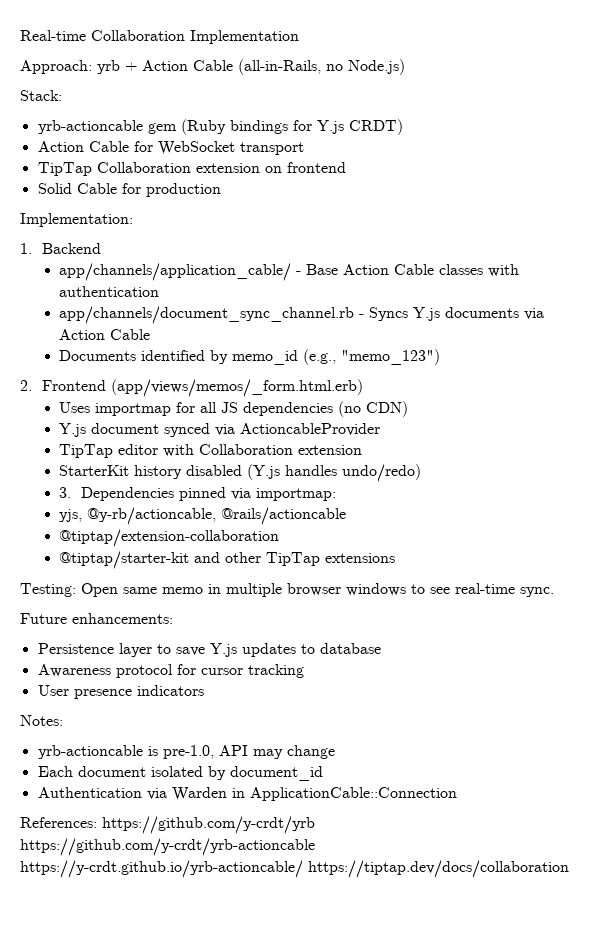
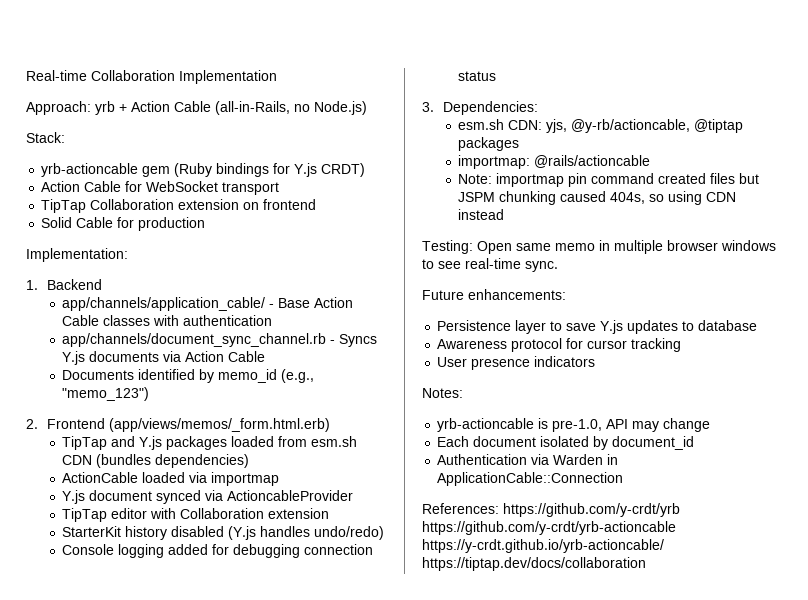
- Uses importmap for all JS dependencies (no CDN)
+ TipTap and Y.js packages loaded from esm.sh CDN (bundles dependencies)
+ ActionCable loaded via importmap
- 3. Dependencies pinned via importmap:
- yjs, @y-rb/actioncable, @rails/actioncable
- @tiptap/extension-collaboration
- @tiptap/starter-kit and other TipTap extensions
+ Console logging added for debugging connection status
+ 3. Dependencies:
+ esm.sh CDN: yjs, @y-rb/actioncable, @tiptap packages
+ importmap: @rails/actioncable
+ Note: importmap pin command created files but JSPM chunking caused 404s, so using CDN instead

